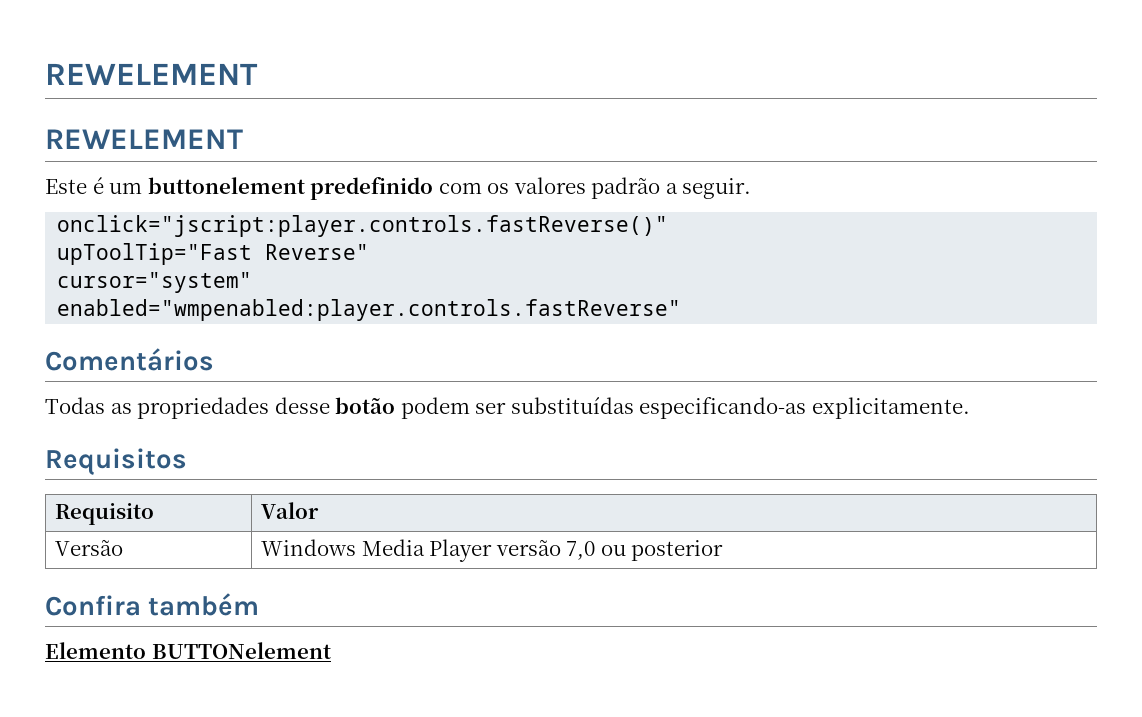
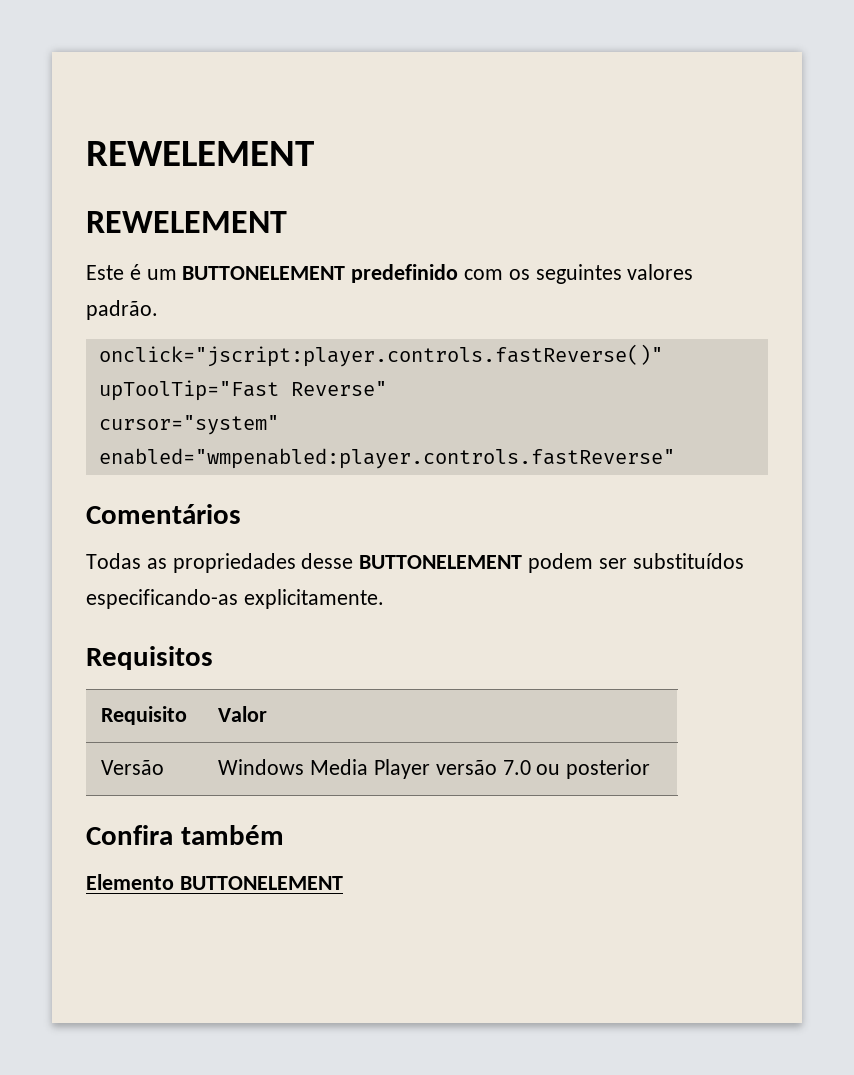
- Este é um buttonelement predefinido com os valores padrão a seguir.
+ Este é um BUTTONELEMENT predefinido com os seguintes valores padrão.
- Todas as propriedades desse botão podem ser substituídas especificando-as explicitamente.
+ Todas as propriedades desse BUTTONELEMENT podem ser substituídos especificando-as explicitamente.
- Versão | Windows Media Player versão 7,0 ou posterior
+ Versão | Windows Media Player versão 7.0 ou posterior
- Elemento BUTTONelement
+ Elemento BUTTONELEMENT

